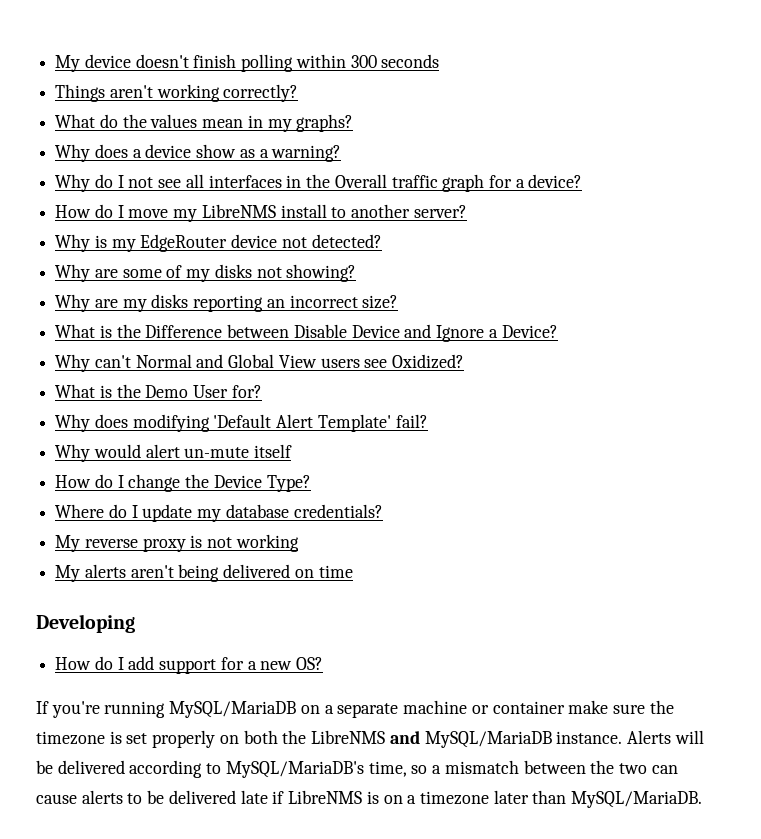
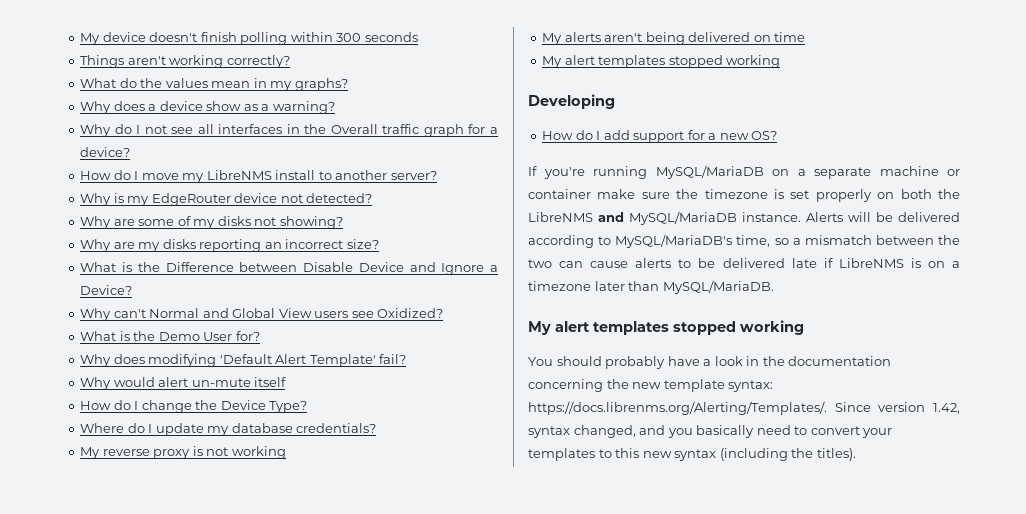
  My alerts aren't being delivered on time
+ My alert templates stopped working
  Alerts will be delivered according to MySQL/MariaDB's time, so a mismatch between the two can cause alerts to be delivered late if LibreNMS is on a timezone later than MySQL/MariaDB.
+ My alert templates stopped working
+ You should probably have a look in the documentation concerning the new template syntax: https://docs.librenms.org/Alerting/Templates/. Since version 1.42, syntax changed, and you basically need to convert your templates to this new syntax (including the titles).

